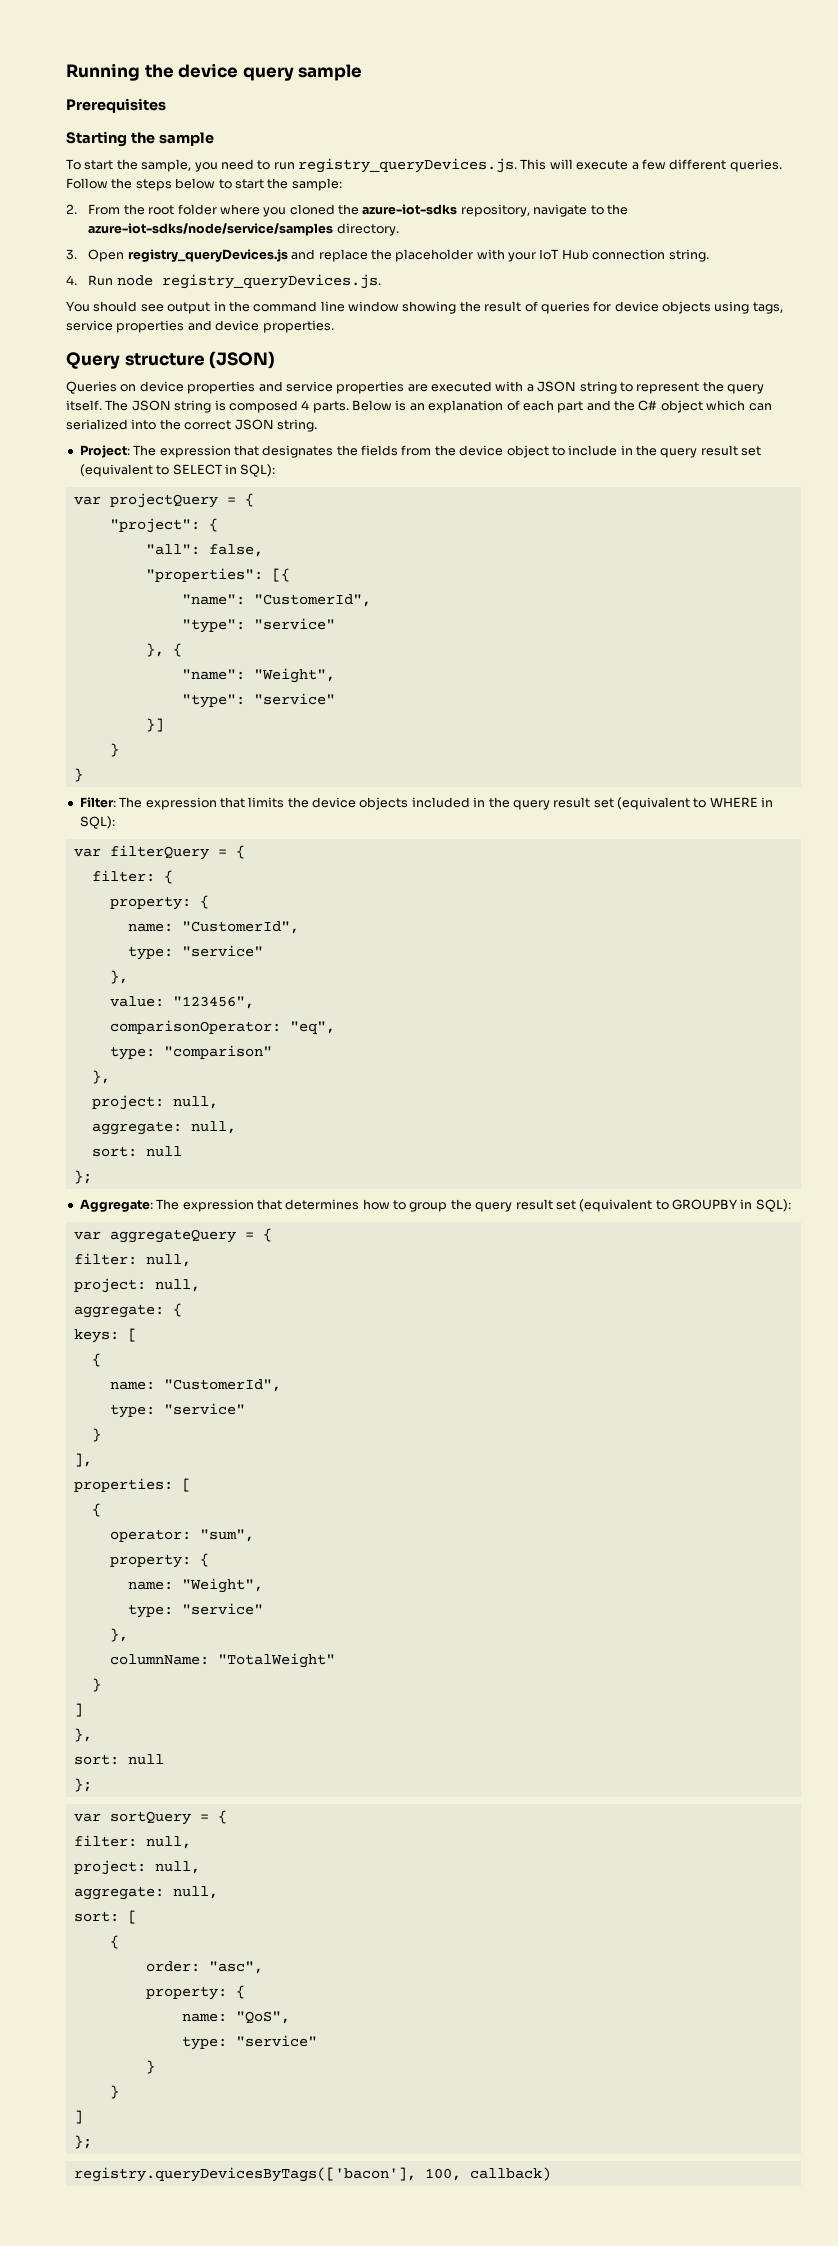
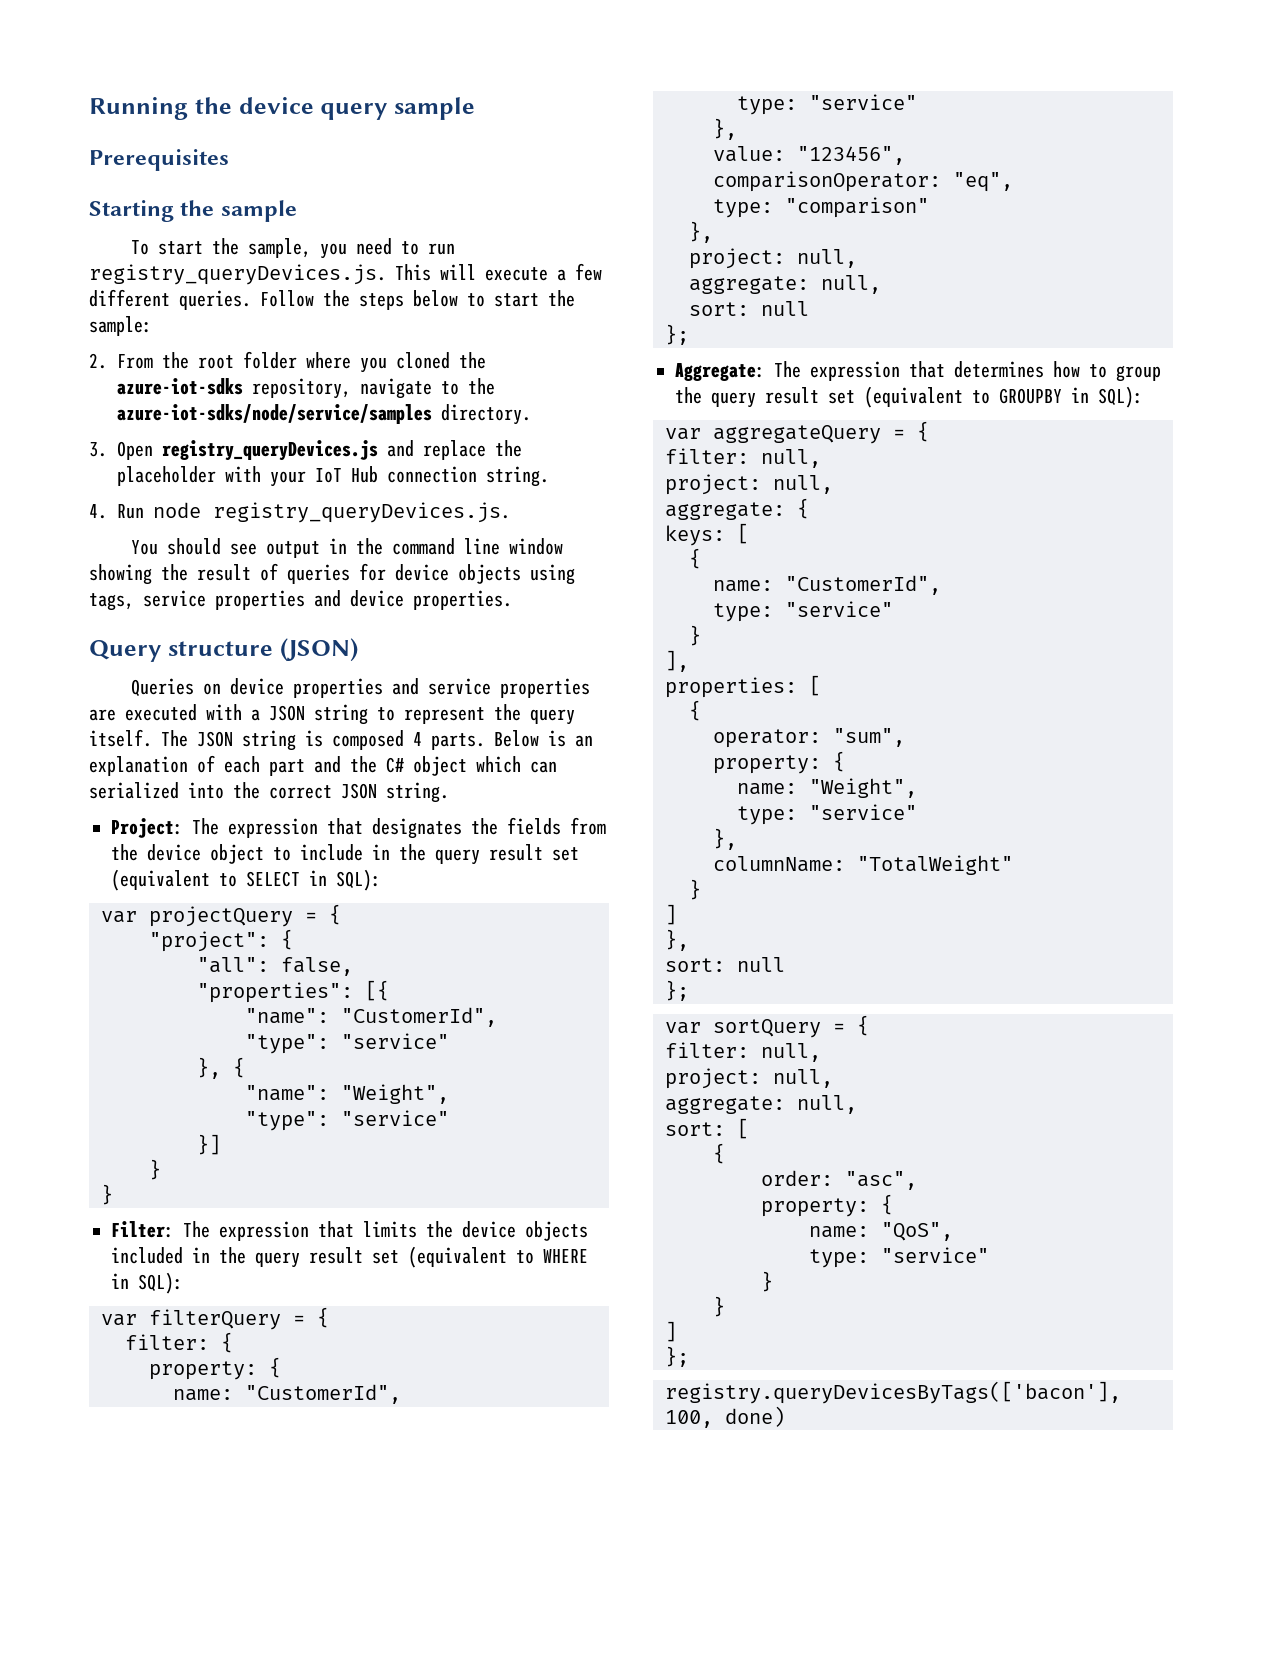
- registry.queryDevicesByTags(['bacon'], 100, callback)
+ registry.queryDevicesByTags(['bacon'], 100, done)

